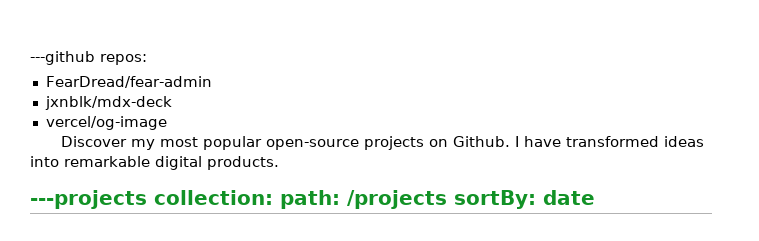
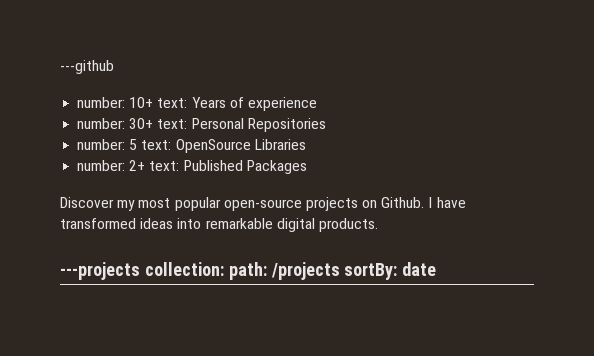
- ---github repos:
- FearDread/fear-admin
- jxnblk/mdx-deck
- vercel/og-image
+ ---github
+ number: 10+ text: Years of experience
+ number: 30+ text: Personal Repositories
+ number: 5 text: OpenSource Libraries
+ number: 2+ text: Published Packages

